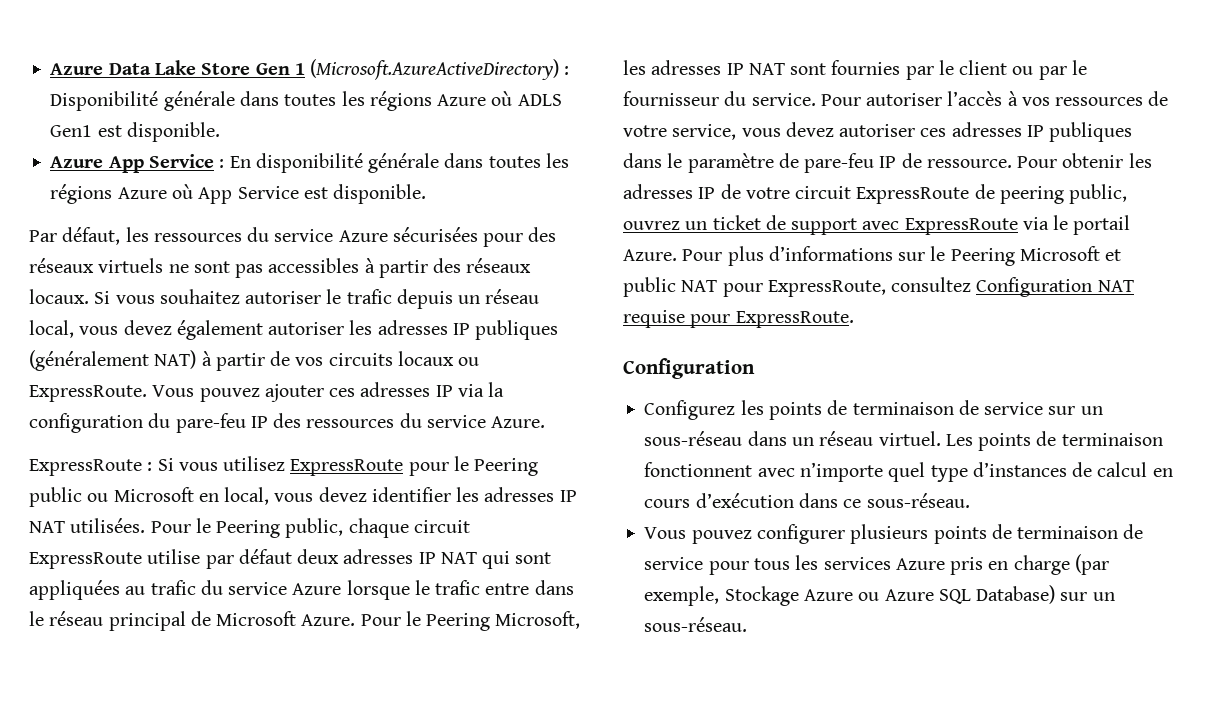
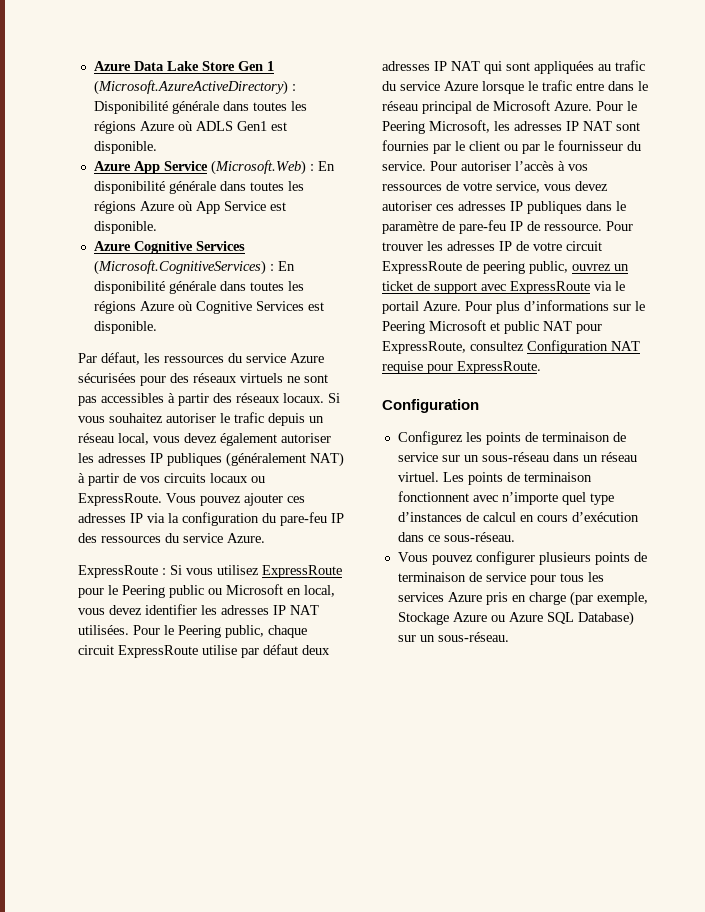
- Azure App Service : En disponibilité générale dans toutes les régions Azure où App Service est disponible.
+ Azure App Service (Microsoft.Web) : En disponibilité générale dans toutes les régions Azure où App Service est disponible.
+ Azure Cognitive Services (Microsoft.CognitiveServices) : En disponibilité générale dans toutes les régions Azure où Cognitive Services est disponible.
- Pour obtenir les adresses IP de votre circuit ExpressRoute de peering public, ouvrez un ticket de support avec ExpressRoute via le portail Azure.
+ Pour trouver les adresses IP de votre circuit ExpressRoute de peering public, ouvrez un ticket de support avec ExpressRoute via le portail Azure.

